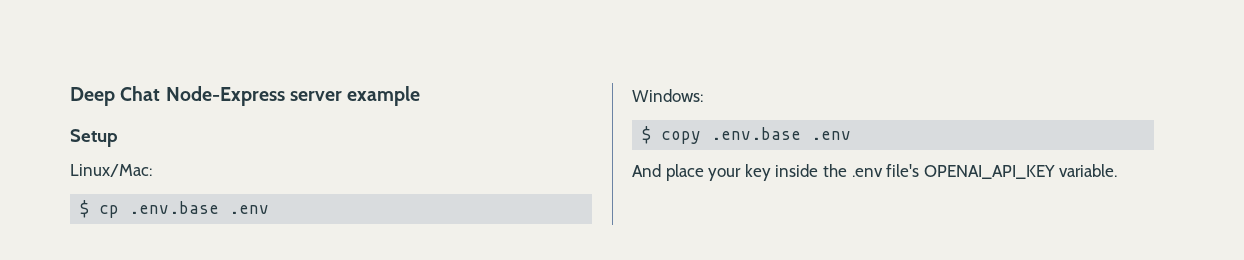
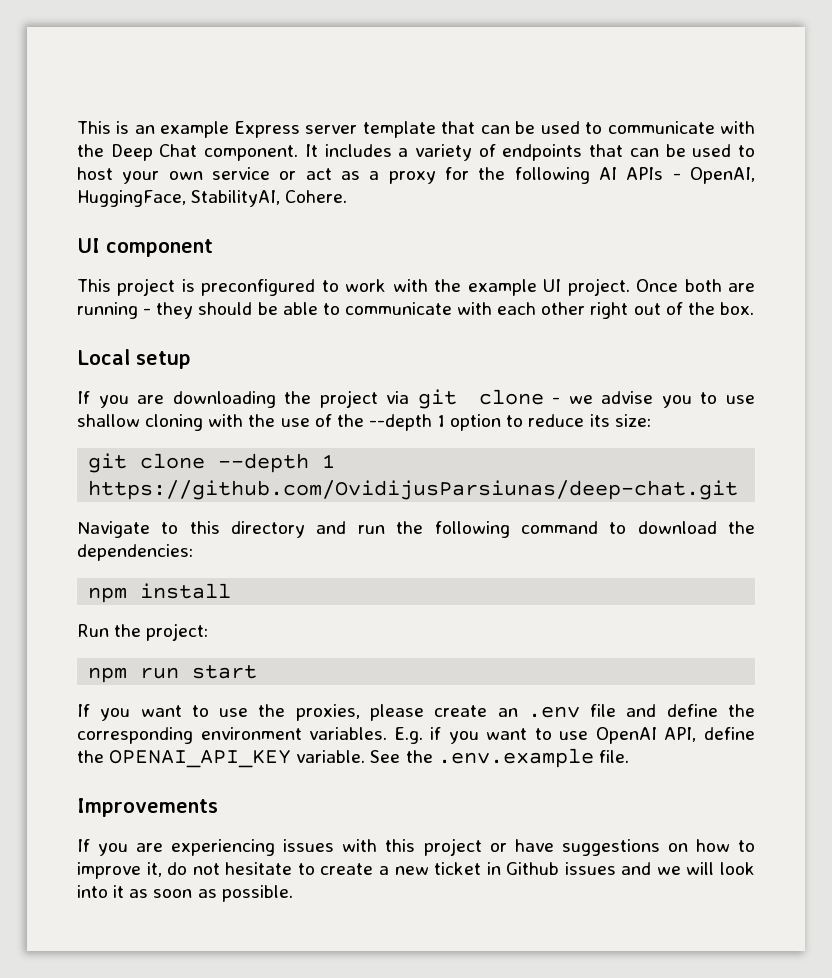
- Deep Chat Node-Express server example
- Setup
- Linux/Mac:
- $ cp .env.base .env
- Windows:
- $ copy .env.base .env
- And place your key inside the .env file's OPENAI_API_KEY variable.
+ This is an example Express server template that can be used to communicate with the Deep Chat component. It includes a variety of endpoints that can be used to host your own service or act as a proxy for the following AI APIs - OpenAI, HuggingFace, StabilityAI, Cohere.
+ UI component
+ This project is preconfigured to work with the example UI project. Once both are running - they should be able to communicate with each other right out of the box.
+ Local setup
+ If you are downloading the project via git clone - we advise you to use shallow cloning with the use of the --depth 1 option to reduce its size:
+ git clone --depth 1 https://github.com/OvidijusParsiunas/deep-chat.git
+ Navigate to this directory and run the following command to download the dependencies:
+ npm install
+ Run the project:
+ npm run start
+ If you want to use the proxies, please create an .env file and define the corresponding environment variables. E.g. if you want to use OpenAI API, define the OPENAI_API_KEY variable. See the .env.example file.
+ Improvements
+ If you are experiencing issues with this project or have suggestions on how to improve it, do not hesitate to create a new ticket in Github issues and we will look into it as soon as possible.

